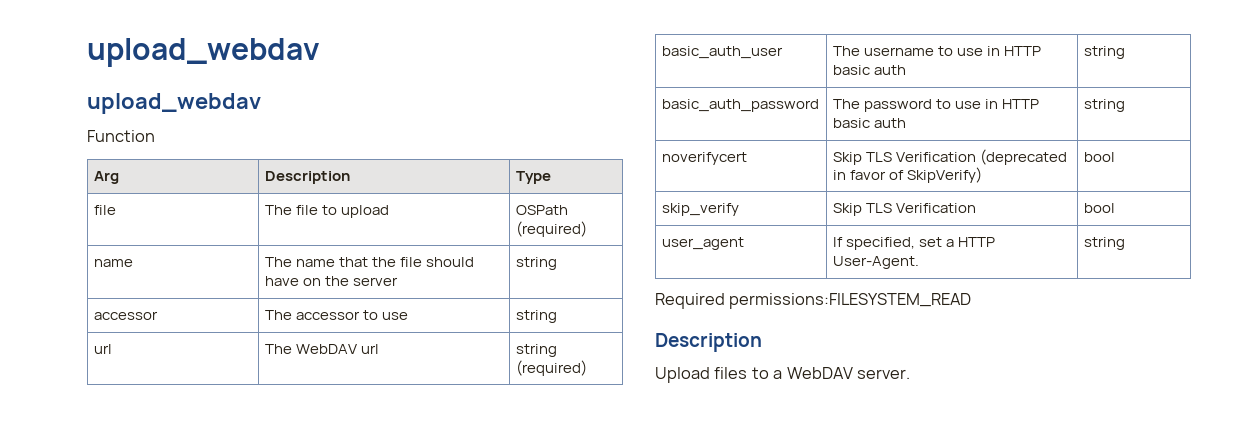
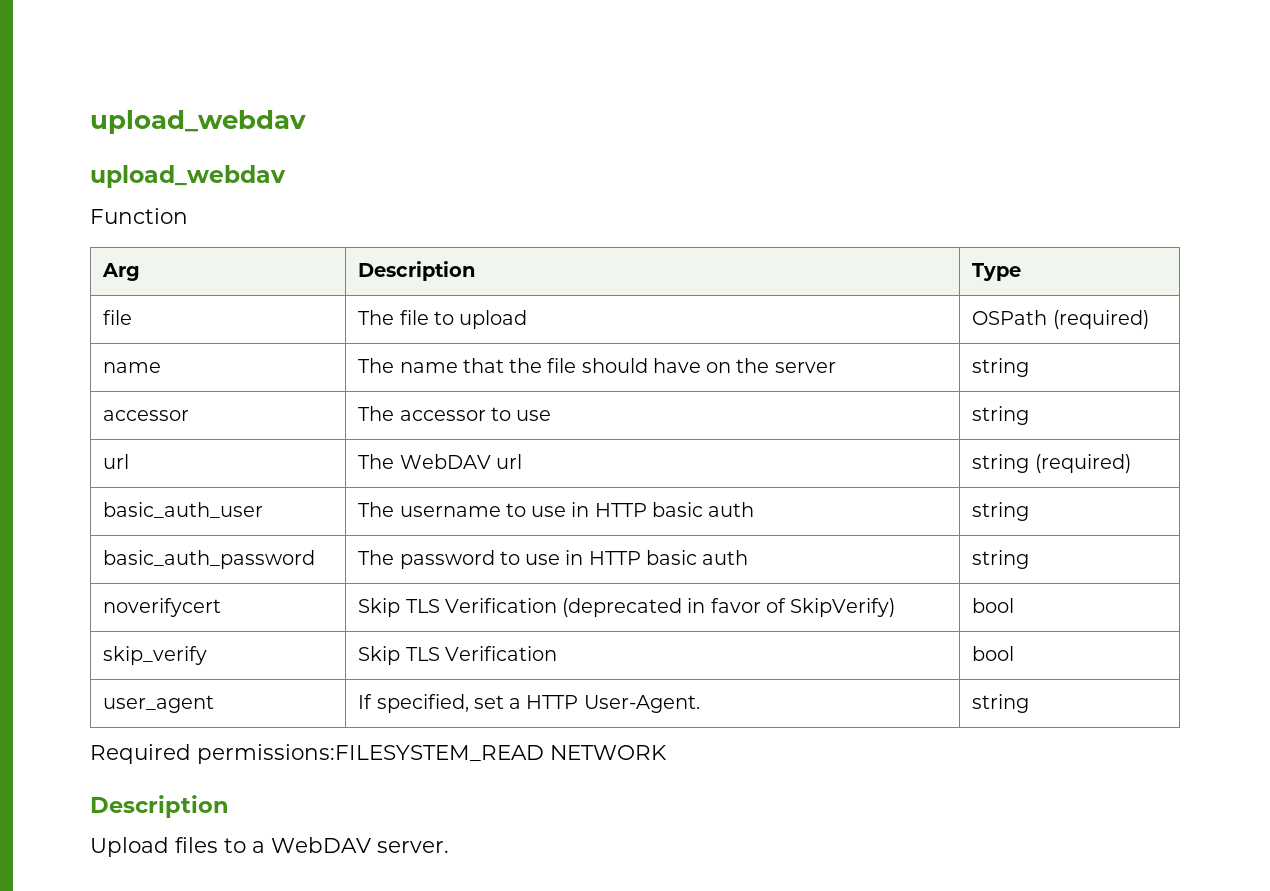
- Required permissions:FILESYSTEM_READ
+ Required permissions:FILESYSTEM_READ NETWORK

